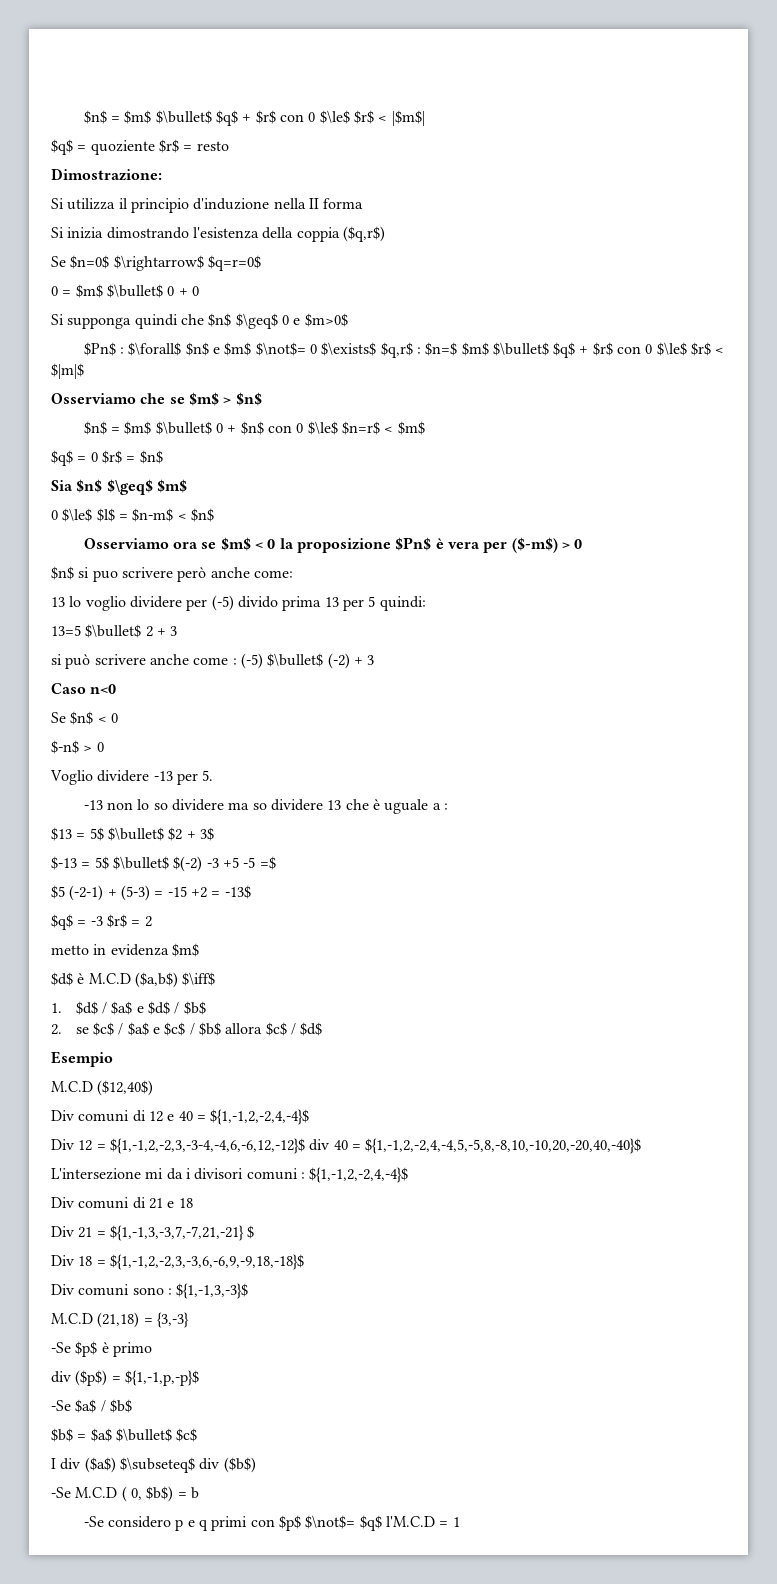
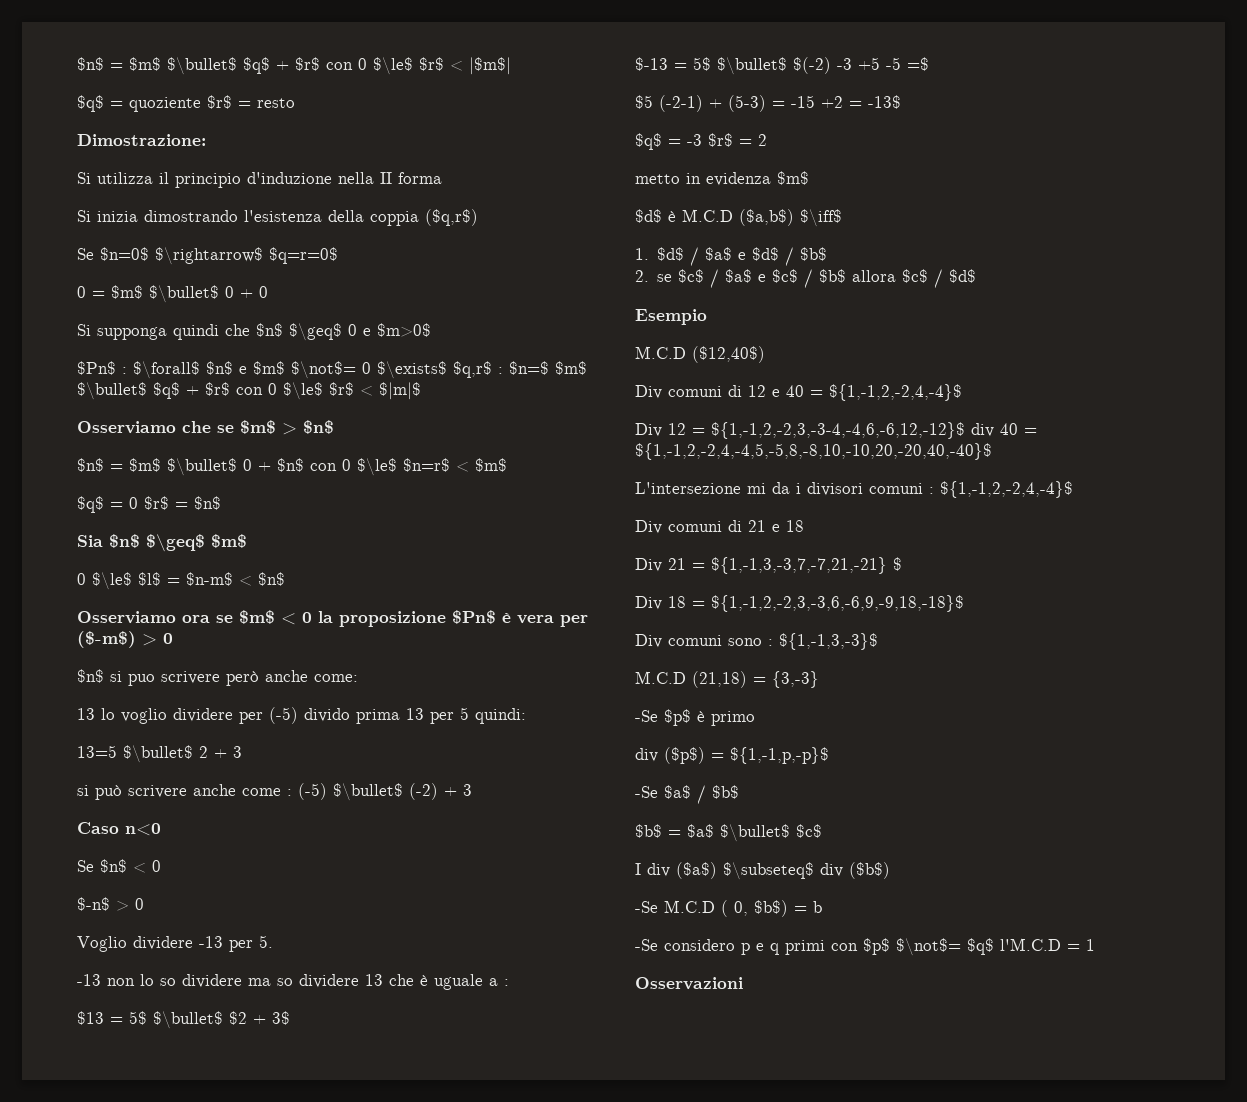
+ Osservazioni

